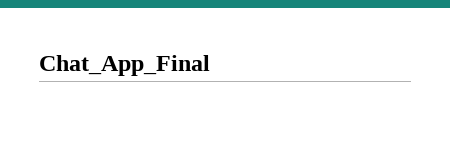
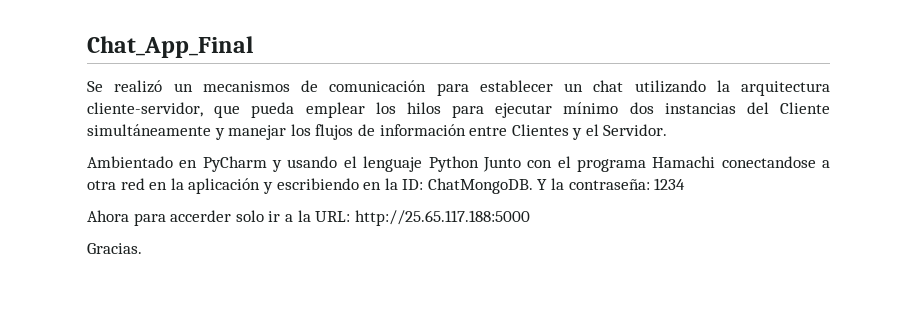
+ Se realizó un mecanismos de comunicación para establecer un chat utilizando la arquitectura cliente-servidor, que pueda emplear los hilos para ejecutar mínimo dos instancias del Cliente simultáneamente y manejar los flujos de información entre Clientes y el Servidor.
+ Ambientado en PyCharm y usando el lenguaje Python Junto con el programa Hamachi conectandose a otra red en la aplicación y escribiendo en la ID: ChatMongoDB. Y la contraseña: 1234
+ Ahora para accerder solo ir a la URL: http://25.65.117.188:5000
+ Gracias.

